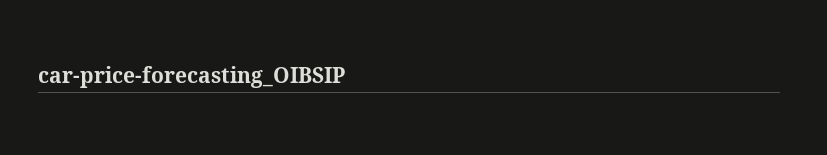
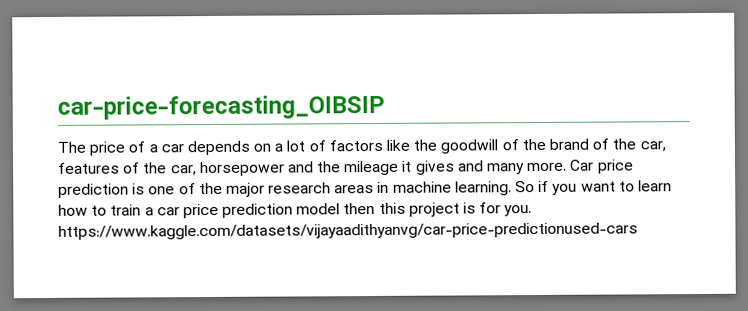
+ The price of a car depends on a lot of factors like the goodwill of the brand of the car, features of the car, horsepower and the mileage it gives and many more. Car price prediction is one of the major research areas in machine learning. So if you want to learn how to train a car price prediction model then this project is for you. https://www.kaggle.com/datasets/vijayaadithyanvg/car-price-predictionused-cars

